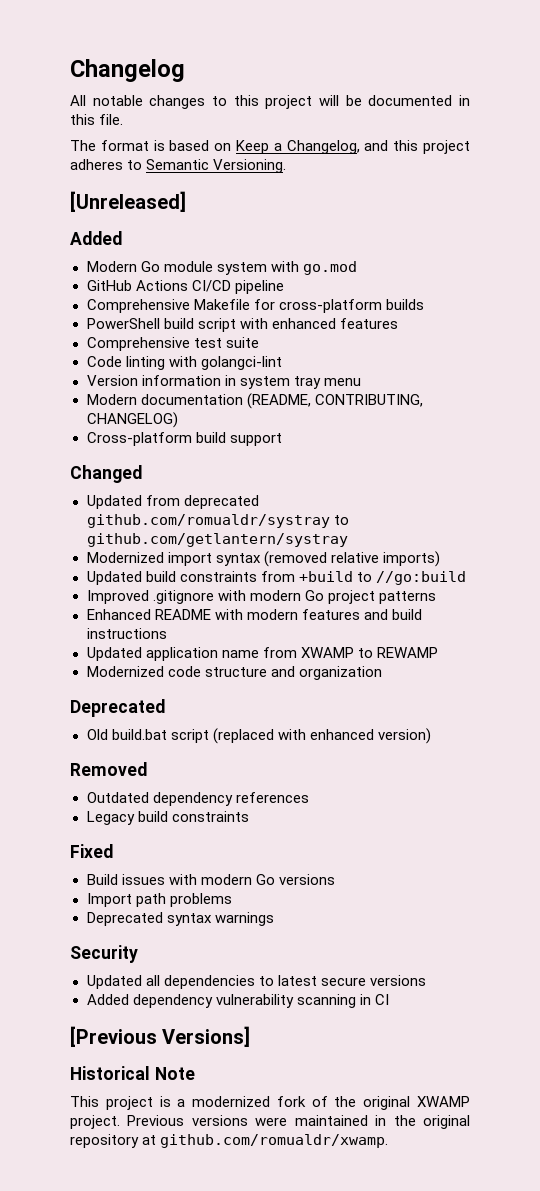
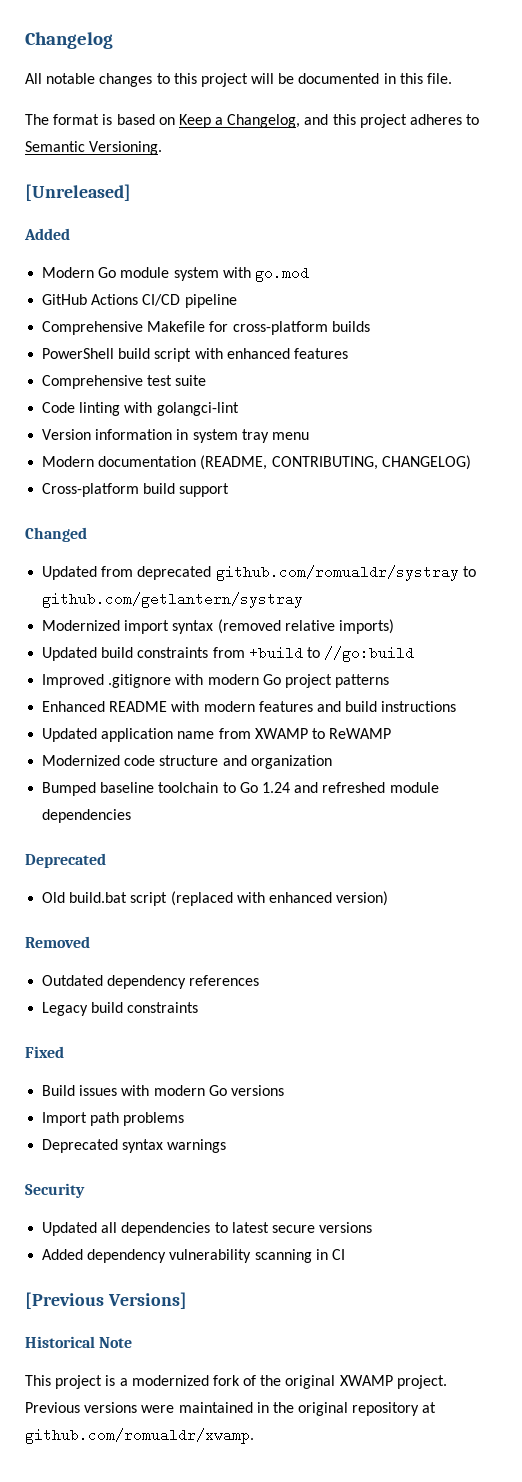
- Updated application name from XWAMP to REWAMP
+ Updated application name from XWAMP to ReWAMP
+ Bumped baseline toolchain to Go 1.24 and refreshed module dependencies

